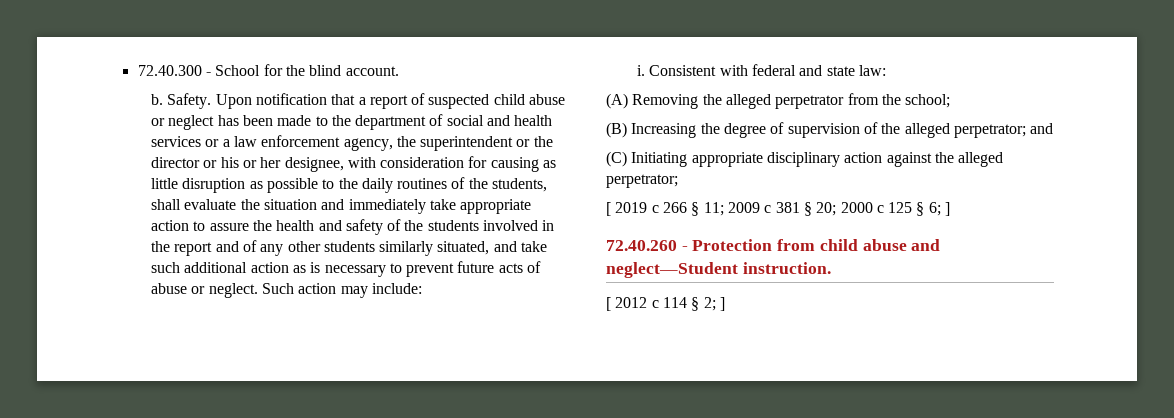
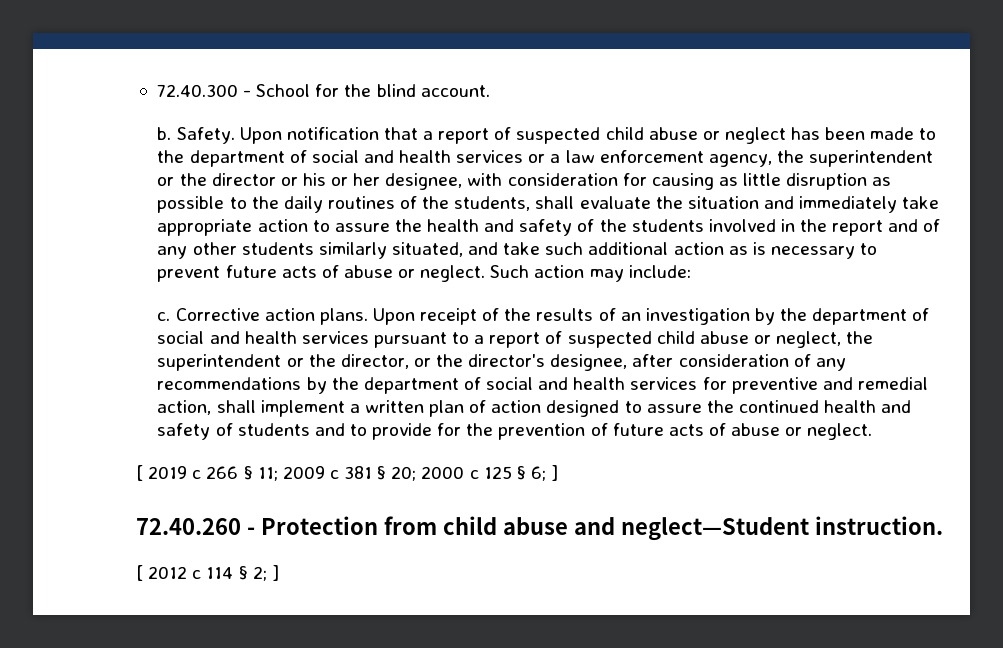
- i. Consistent with federal and state law:
- (A) Removing the alleged perpetrator from the school;
- (B) Increasing the degree of supervision of the alleged perpetrator; and
- (C) Initiating appropriate disciplinary action against the alleged perpetrator;
+ c. Corrective action plans. Upon receipt of the results of an investigation by the department of social and health services pursuant to a report of suspected child abuse or neglect, the superintendent or the director, or the director's designee, after consideration of any recommendations by the department of social and health services for preventive and remedial action, shall implement a written plan of action designed to assure the continued health and safety of students and to provide for the prevention of future acts of abuse or neglect.

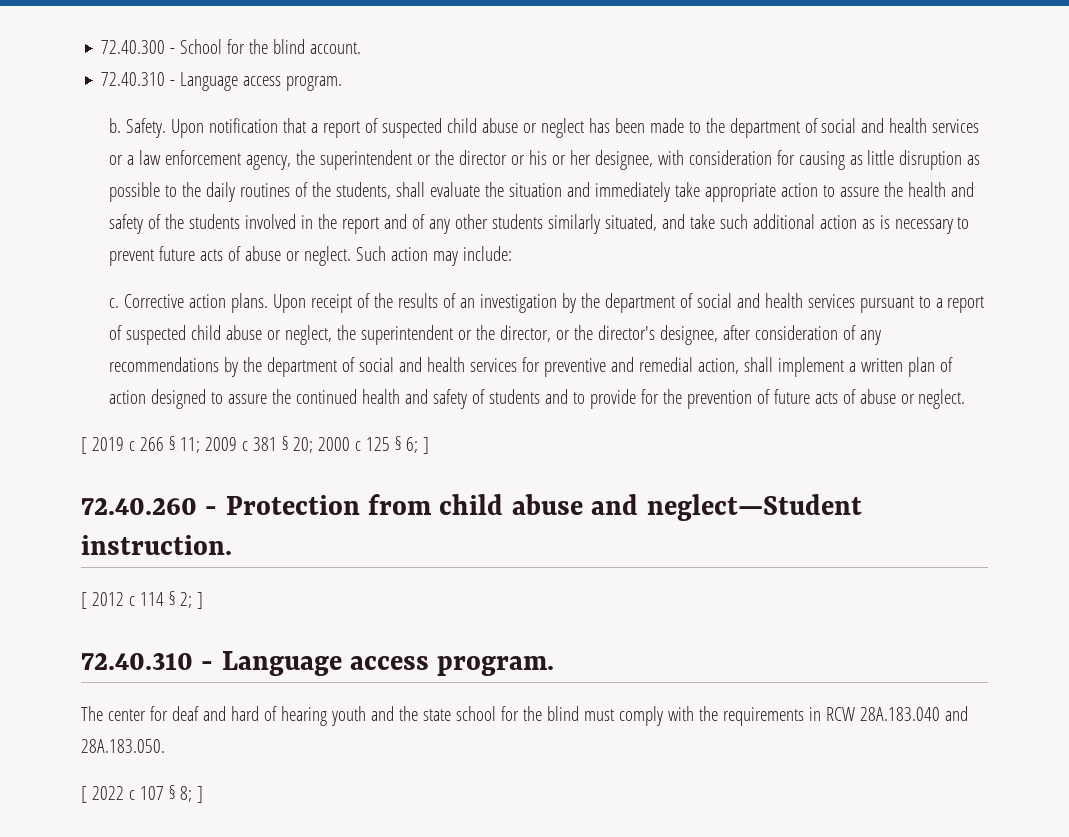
  72.40.300 - School for the blind account.
+ 72.40.310 - Language access program.
  [ 2012 c 114 § 2; ]
+ 72.40.310 - Language access program.
+ The center for deaf and hard of hearing youth and the state school for the blind must comply with the requirements in RCW 28A.183.040 and 28A.183.050.
+ [ 2022 c 107 § 8; ]

